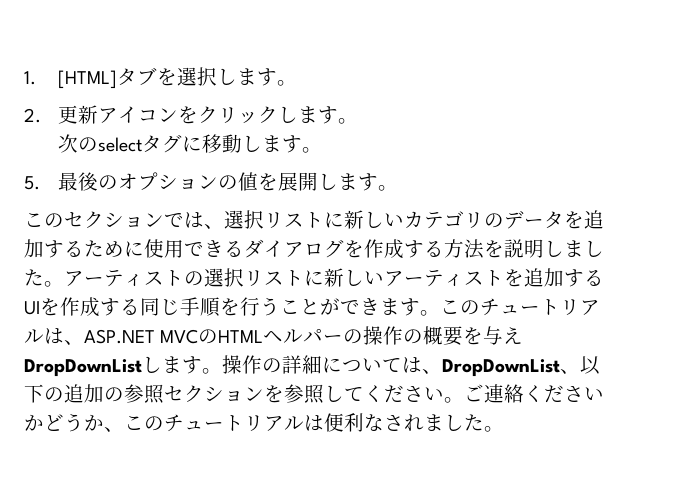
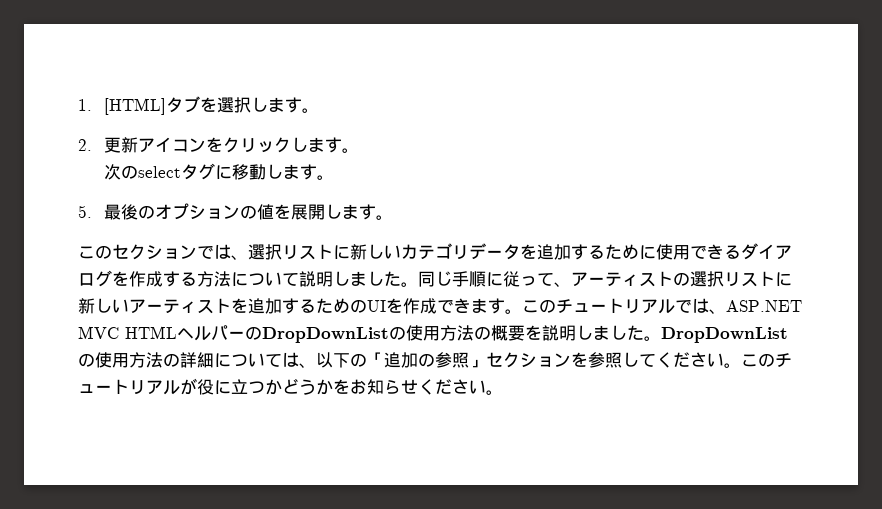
- このセクションでは、選択リストに新しいカテゴリのデータを追加するために使用できるダイアログを作成する方法を説明しました。アーティストの選択リストに新しいアーティストを追加するUIを作成する同じ手順を行うことができます。
+ このセクションでは、選択リストに新しいカテゴリデータを追加するために使用できるダイアログを作成する方法について説明しました。同じ手順に従って、アーティストの選択リストに新しいアーティストを追加するためのUIを作成できます。
- このチュートリアルは、ASP.NET MVCのHTMLヘルパーの操作の概要を与えDropDownListします。操作の詳細については、DropDownList、以下の追加の参照セクションを参照してください。
+ このチュートリアルでは、ASP.NET MVC HTMLヘルパーのDropDownListの使用方法の概要を説明しました。DropDownListの使用方法の詳細については、以下の「追加の参照」セクションを参照してください。
- ご連絡くださいかどうか、このチュートリアルは便利なされました。
+ このチュートリアルが役に立つかどうかをお知らせください。

